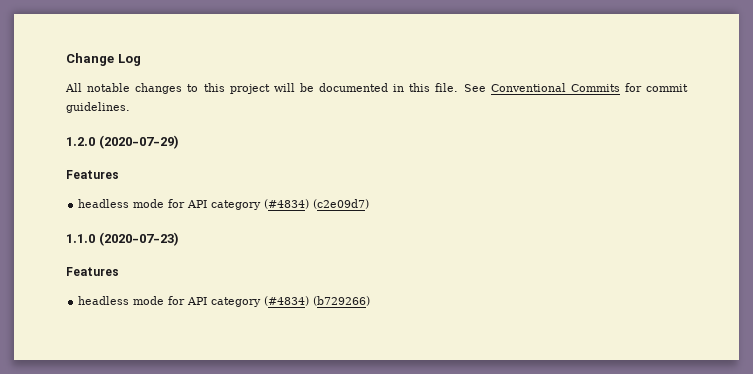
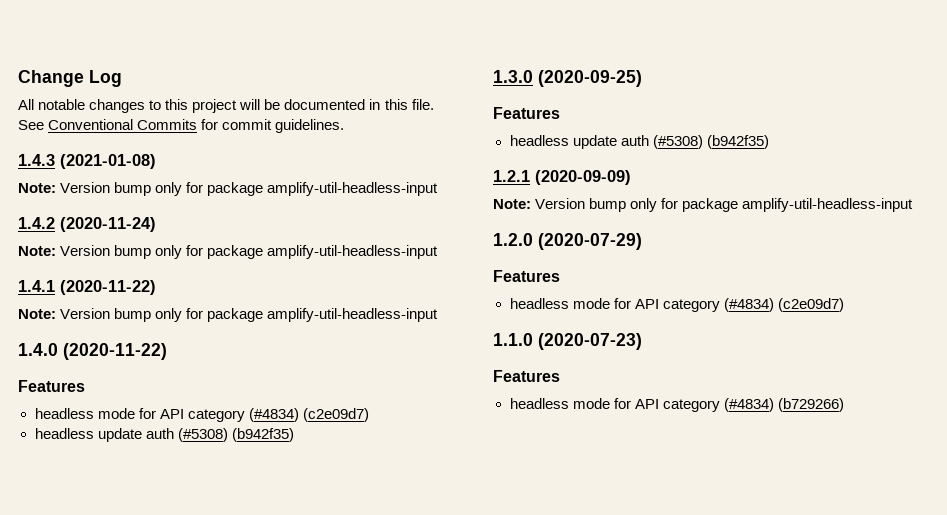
+ 1.4.3 (2021-01-08)
+ Note: Version bump only for package amplify-util-headless-input
+ 1.4.2 (2020-11-24)
+ Note: Version bump only for package amplify-util-headless-input
+ 1.4.1 (2020-11-22)
+ Note: Version bump only for package amplify-util-headless-input
+ 1.4.0 (2020-11-22)
+ Features
+ headless mode for API category (#4834) (c2e09d7)
+ headless update auth (#5308) (b942f35)
+ 1.3.0 (2020-09-25)
+ Features
+ headless update auth (#5308) (b942f35)
+ 1.2.1 (2020-09-09)
+ Note: Version bump only for package amplify-util-headless-input

